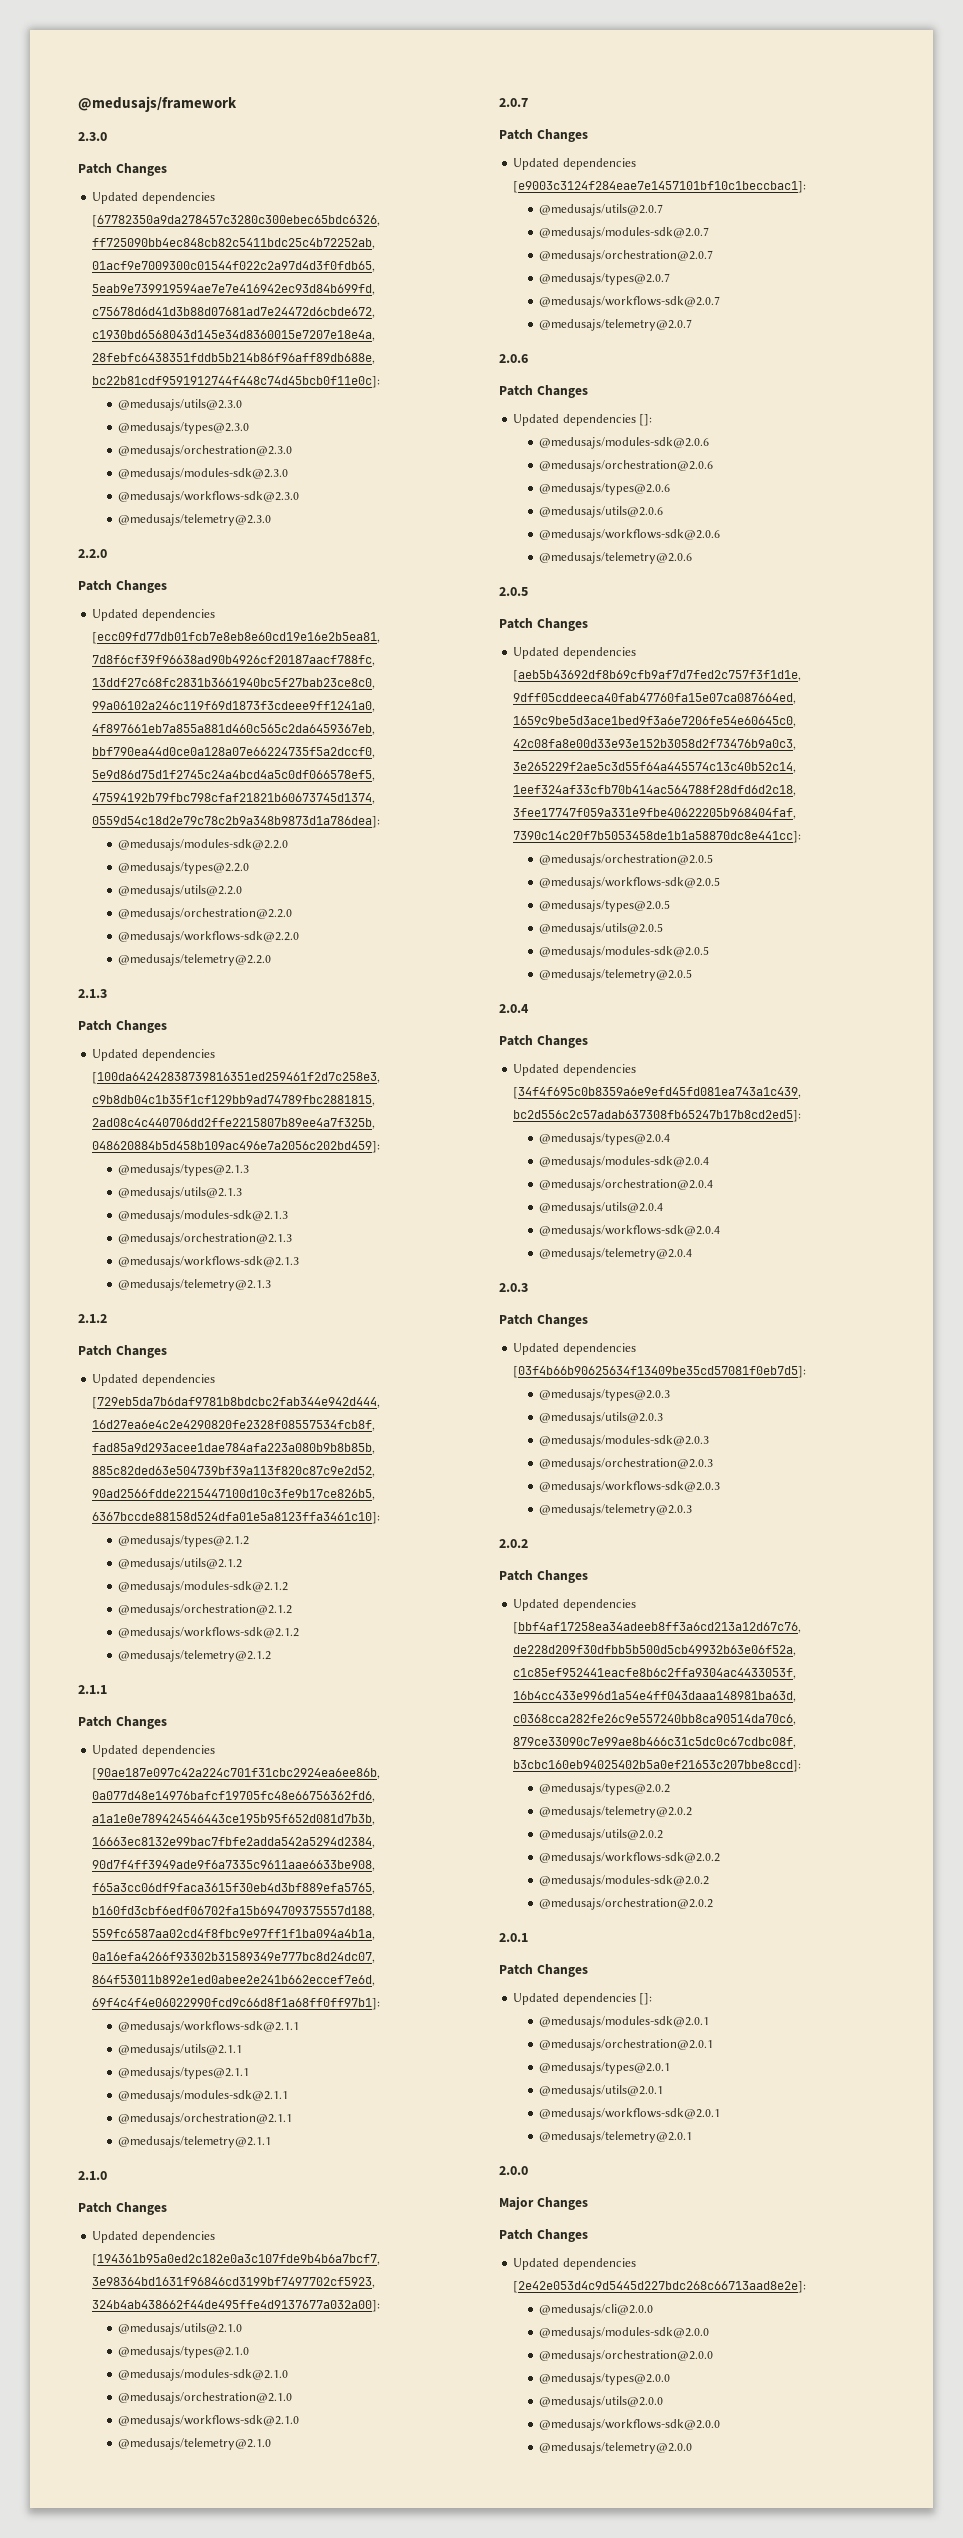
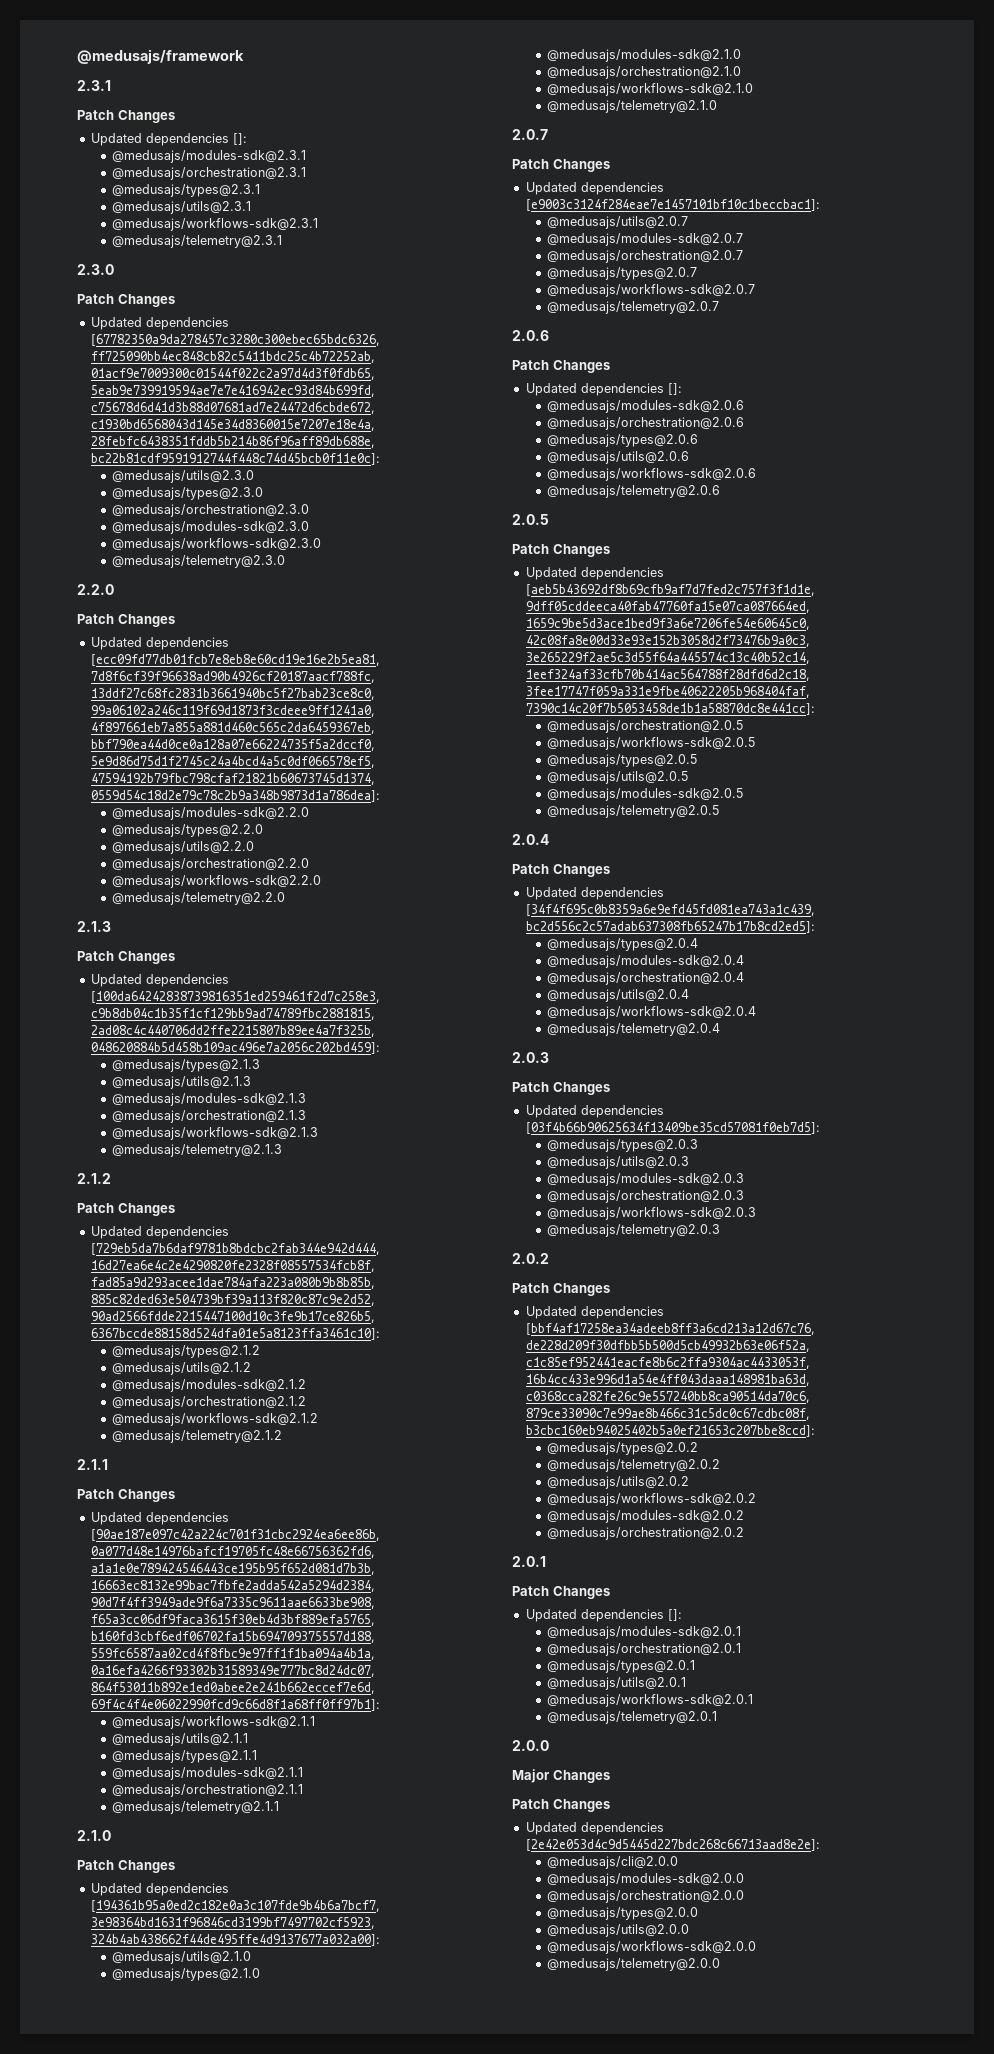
+ 2.3.1
+ Patch Changes
+ Updated dependencies []:
+ @medusajs/modules-sdk@2.3.1
+ @medusajs/orchestration@2.3.1
+ @medusajs/types@2.3.1
+ @medusajs/utils@2.3.1
+ @medusajs/workflows-sdk@2.3.1
+ @medusajs/telemetry@2.3.1

